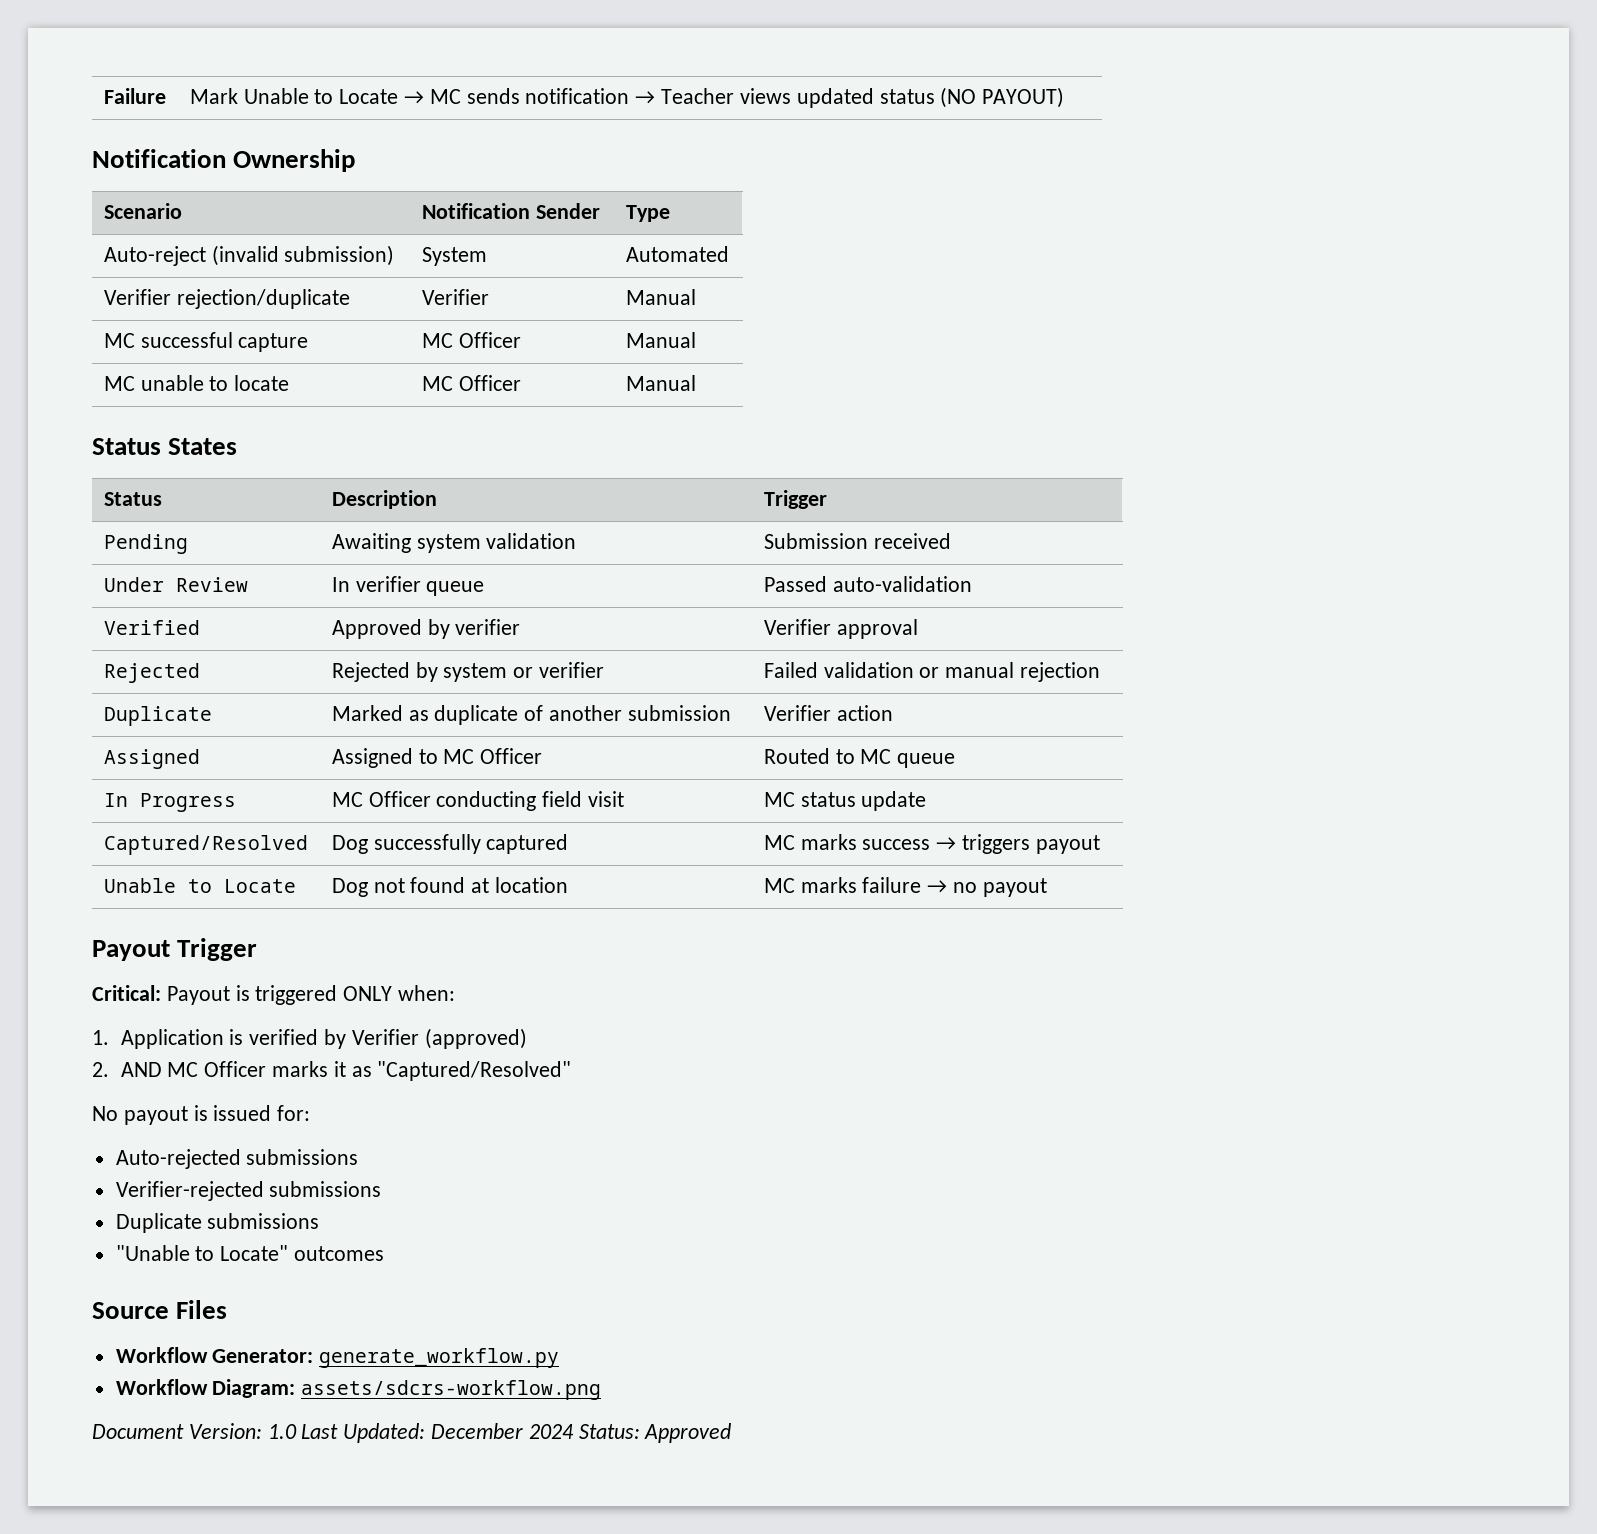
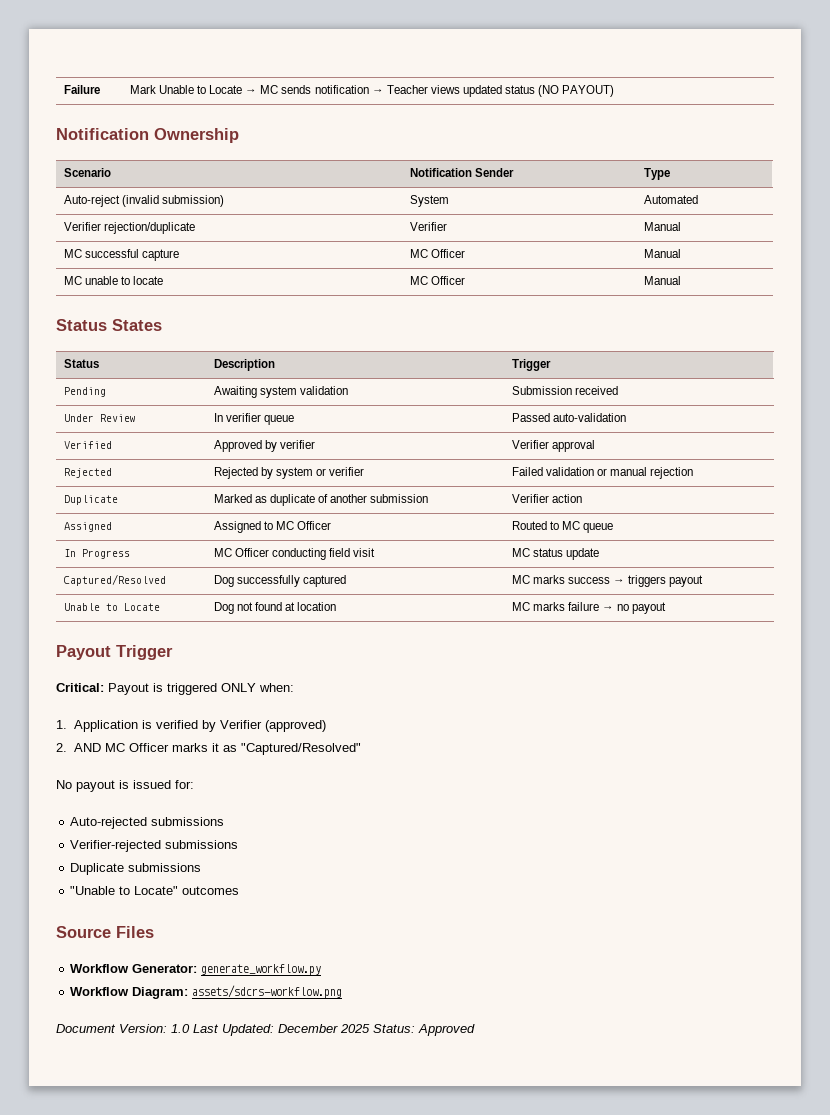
- Document Version: 1.0 Last Updated: December 2024 Status: Approved
+ Document Version: 1.0 Last Updated: December 2025 Status: Approved

